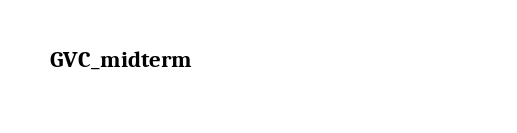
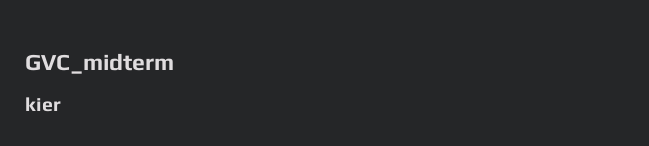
+ kier

